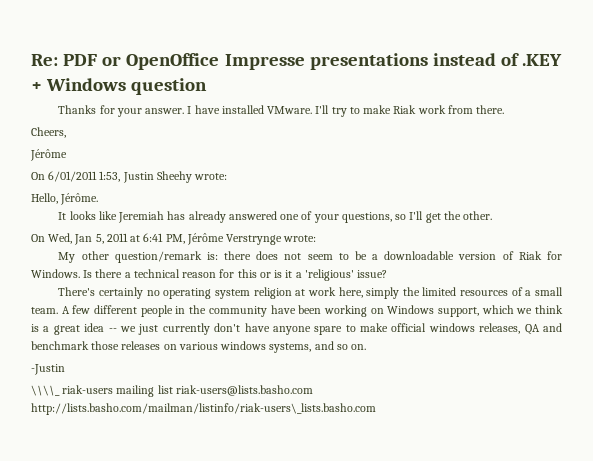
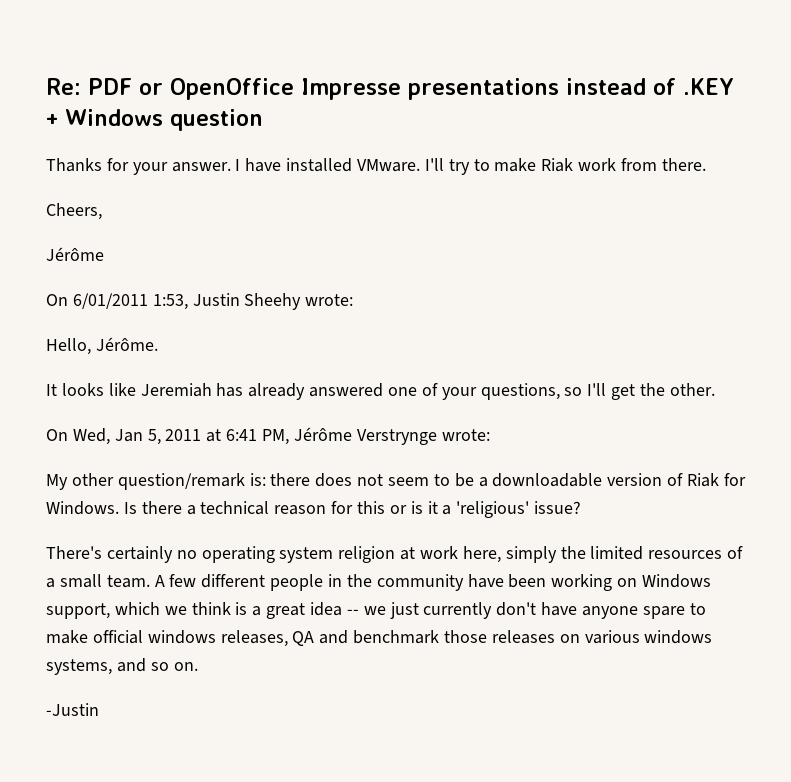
- \\\\_ riak-users mailing list riak-users@lists.basho.com http://lists.basho.com/mailman/listinfo/riak-users\_lists.basho.com

